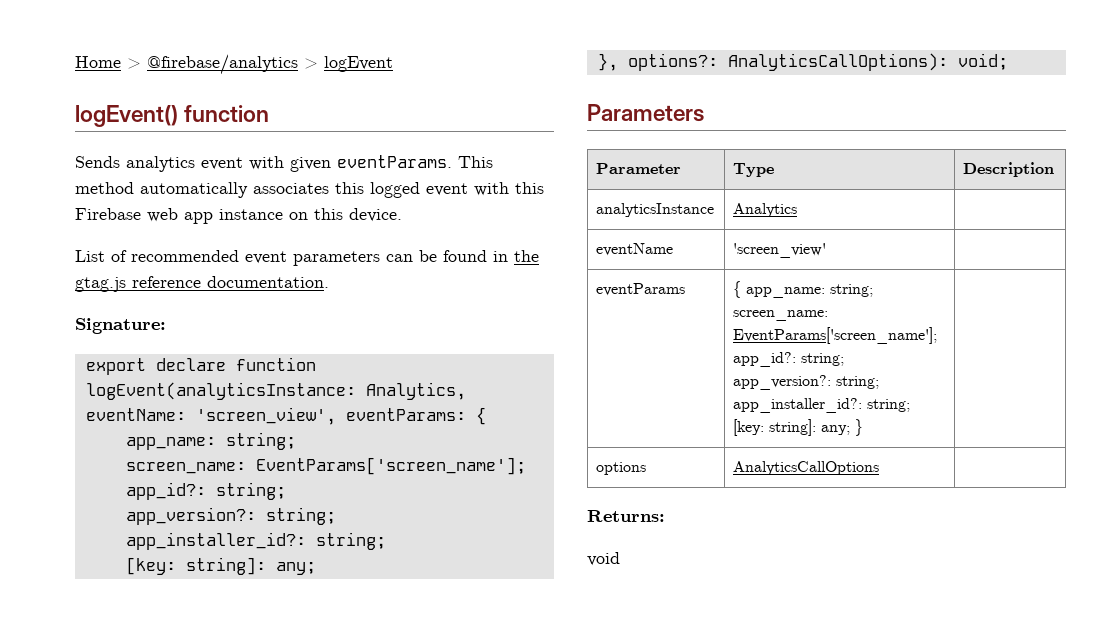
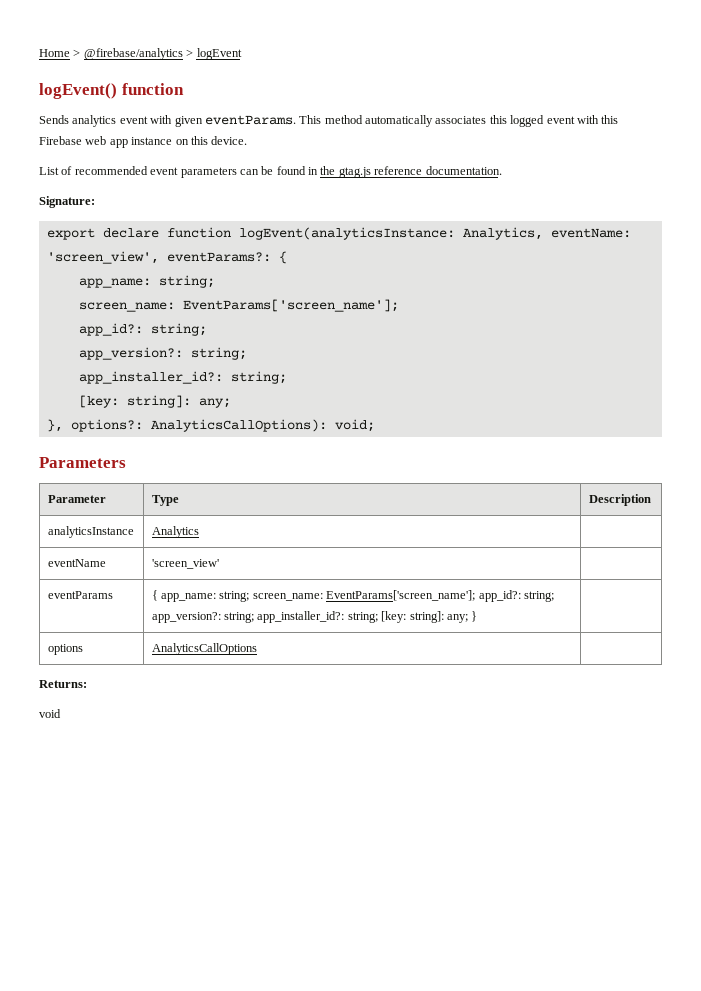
- export declare function logEvent(analyticsInstance: Analytics, eventName: 'screen_view', eventParams: {
+ export declare function logEvent(analyticsInstance: Analytics, eventName: 'screen_view', eventParams?: {

